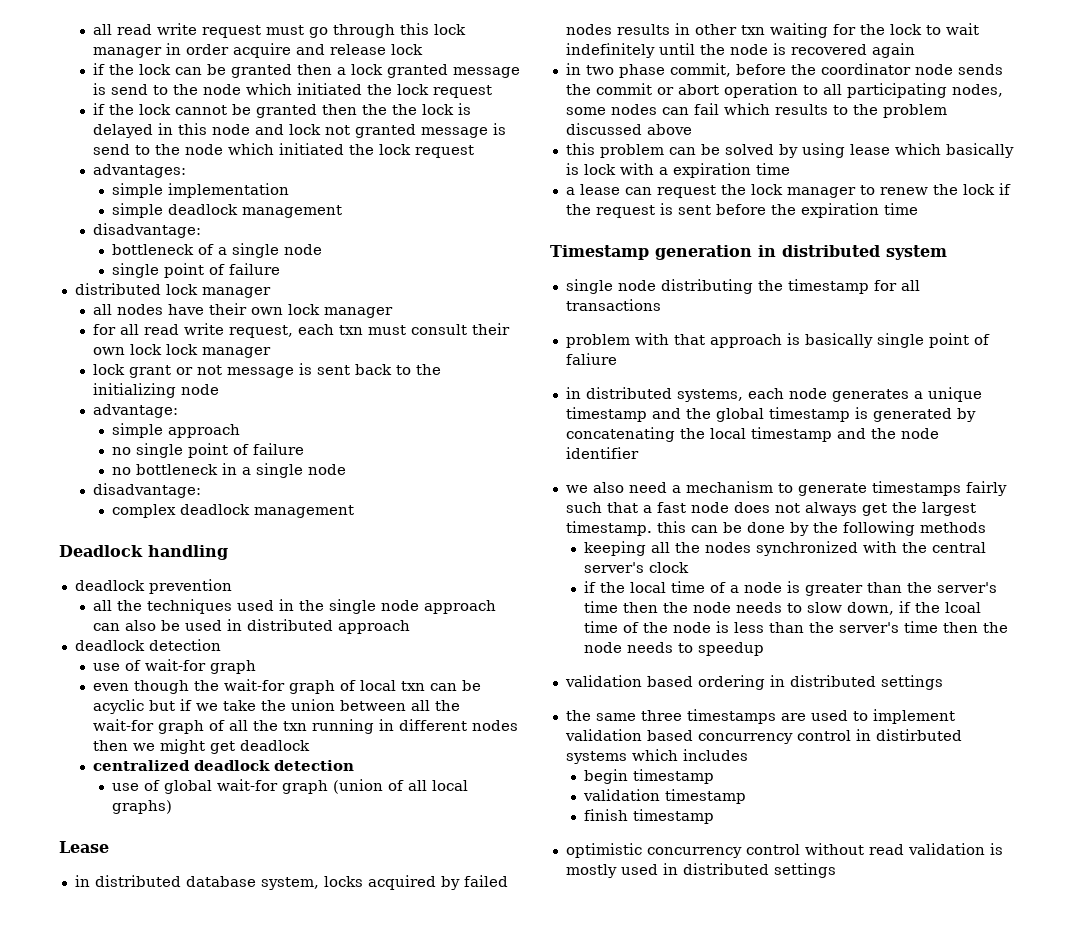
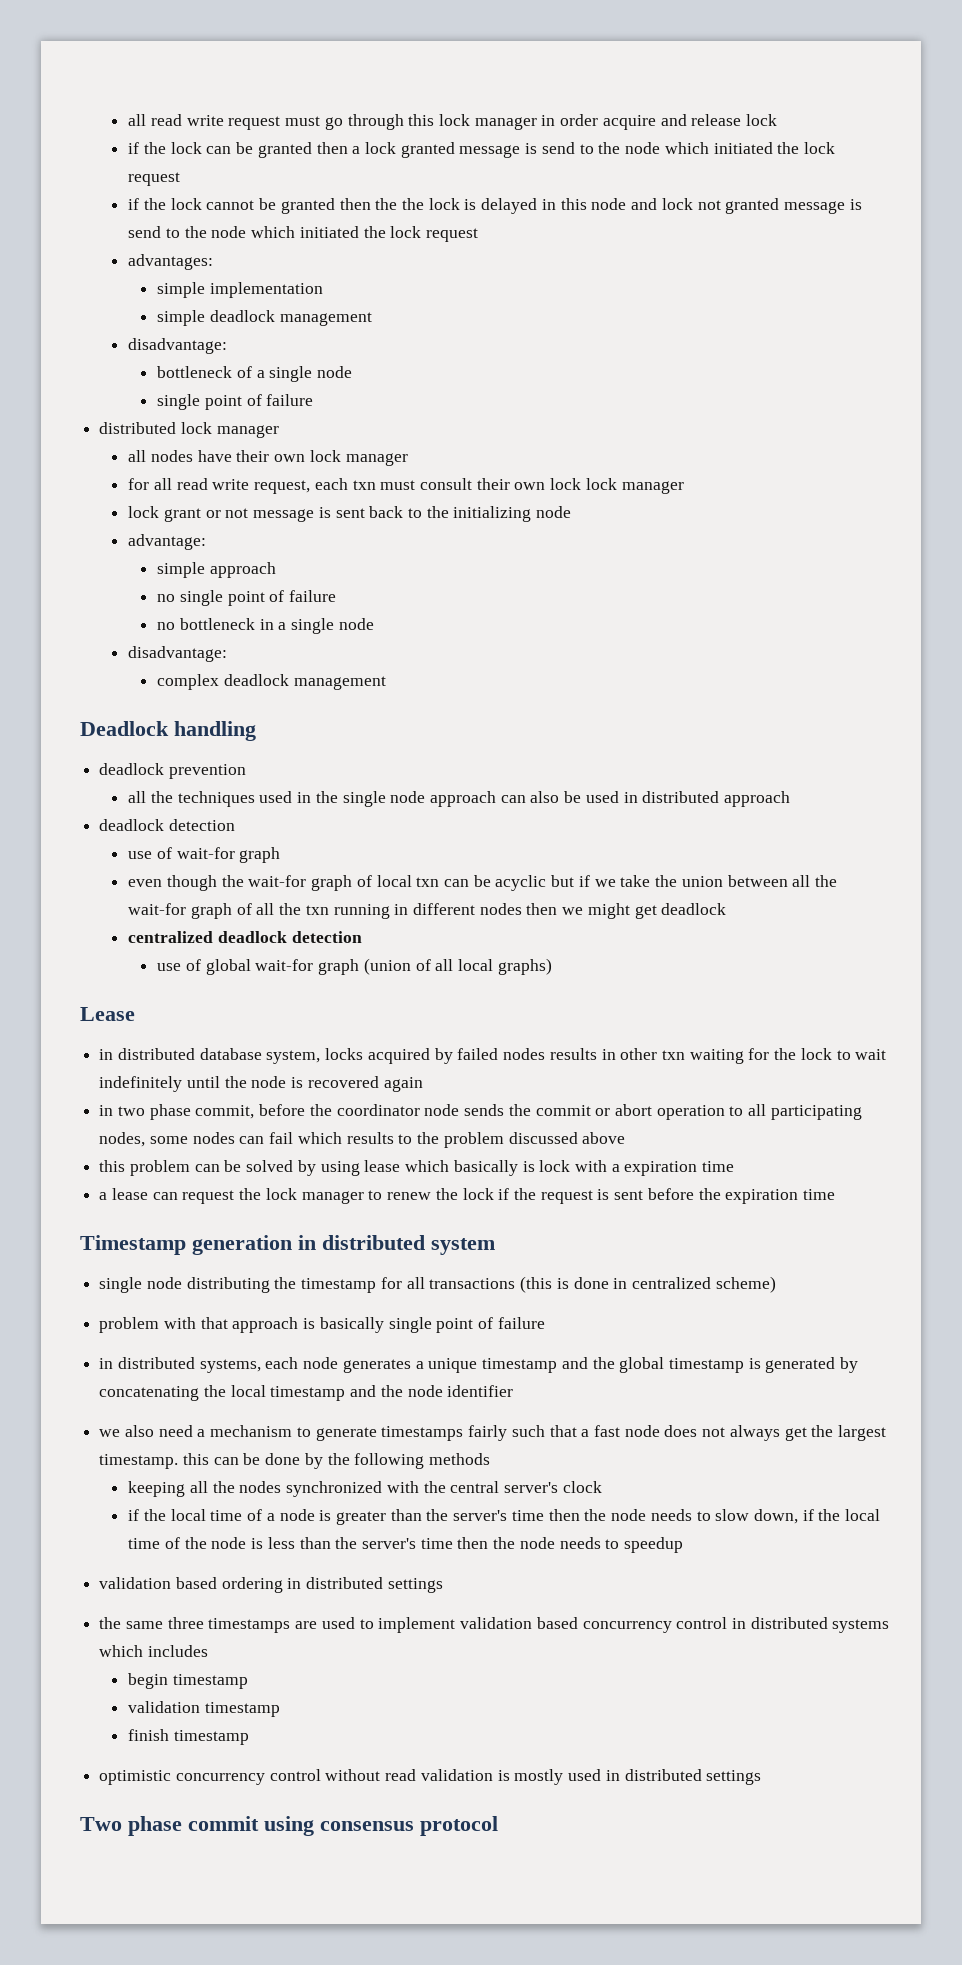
- single node distributing the timestamp for all transactions
+ single node distributing the timestamp for all transactions (this is done in centralized scheme)
- problem with that approach is basically single point of faliure
+ problem with that approach is basically single point of failure
- if the local time of a node is greater than the server's time then the node needs to slow down, if the lcoal time of the node is less than the server's time then the node needs to speedup
+ if the local time of a node is greater than the server's time then the node needs to slow down, if the local time of the node is less than the server's time then the node needs to speedup
- the same three timestamps are used to implement validation based concurrency control in distirbuted systems which includes
+ the same three timestamps are used to implement validation based concurrency control in distributed systems which includes
+ Two phase commit using consensus protocol

